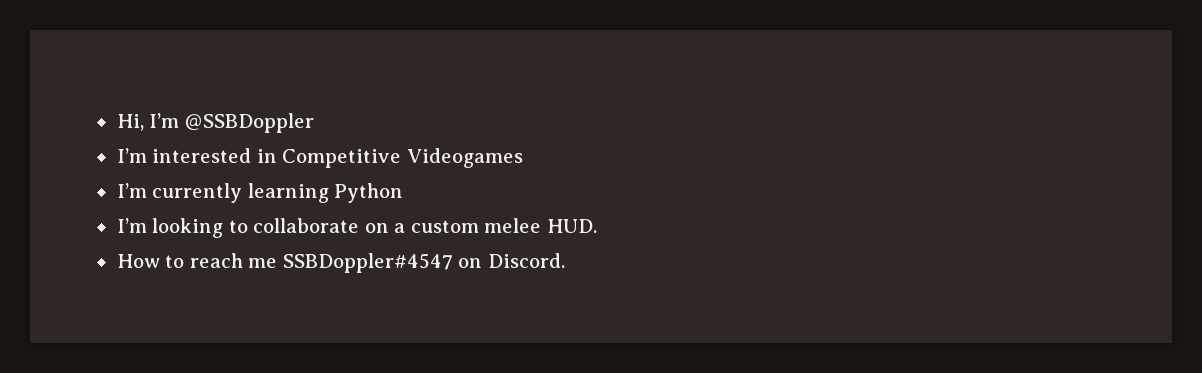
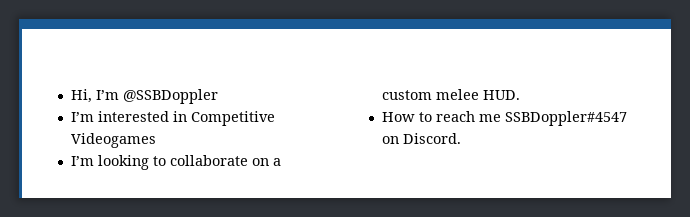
- I’m currently learning Python

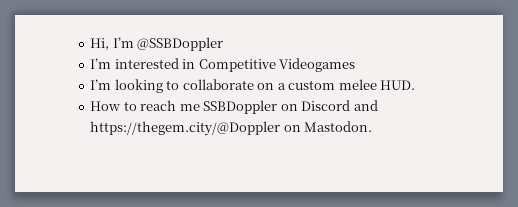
- How to reach me SSBDoppler#4547 on Discord.
+ How to reach me SSBDoppler on Discord and https://thegem.city/@Doppler on Mastodon.

